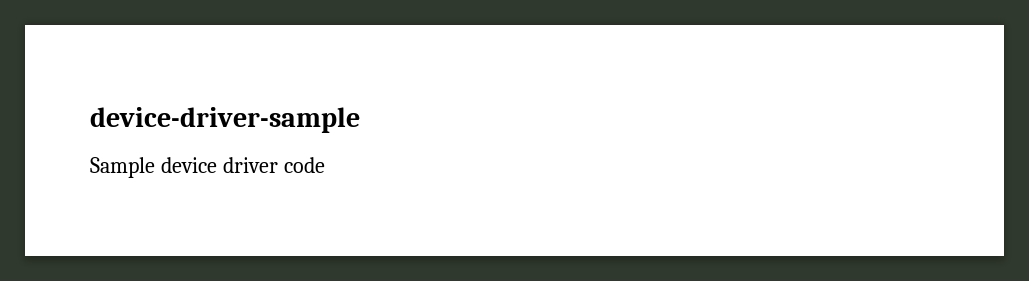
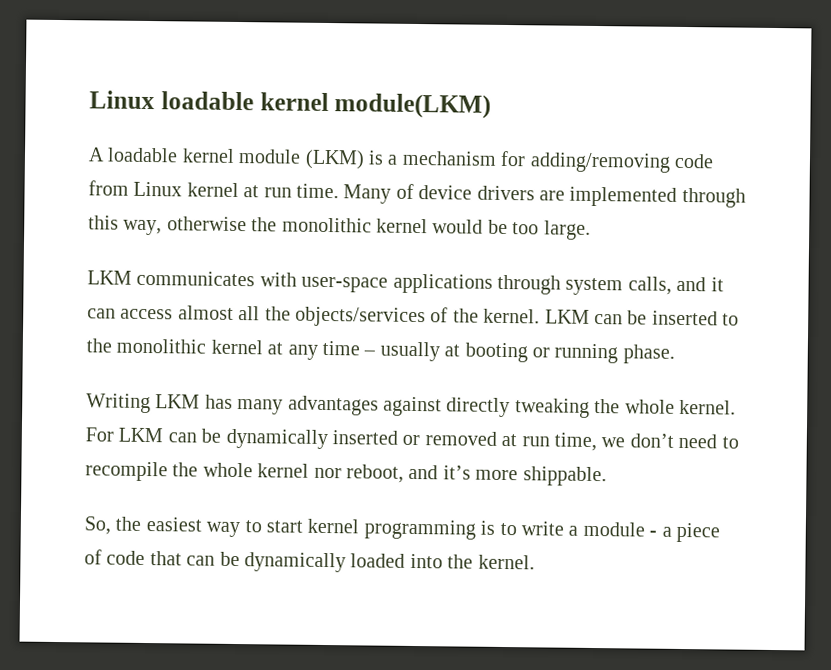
- device-driver-sample
- Sample device driver code
+ Linux loadable kernel module(LKM)
+ A loadable kernel module (LKM) is a mechanism for adding/removing code from Linux kernel at run time. Many of device drivers are implemented through this way, otherwise the monolithic kernel would be too large.
+ LKM communicates with user-space applications through system calls, and it can access almost all the objects/services of the kernel. LKM can be inserted to the monolithic kernel at any time – usually at booting or running phase.
+ Writing LKM has many advantages against directly tweaking the whole kernel. For LKM can be dynamically inserted or removed at run time, we don’t need to recompile the whole kernel nor reboot, and it’s more shippable.
+ So, the easiest way to start kernel programming is to write a module - a piece of code that can be dynamically loaded into the kernel.

